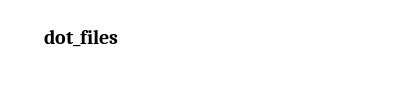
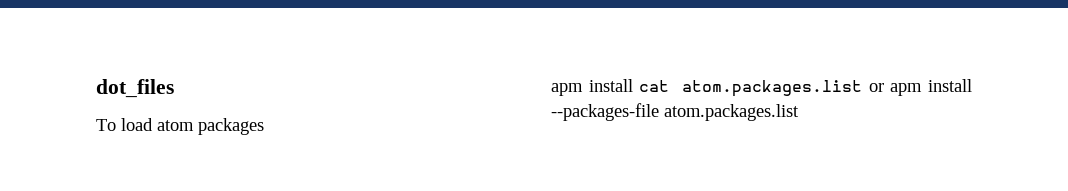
+ To load atom packages
+ apm install cat atom.packages.list or apm install --packages-file atom.packages.list

